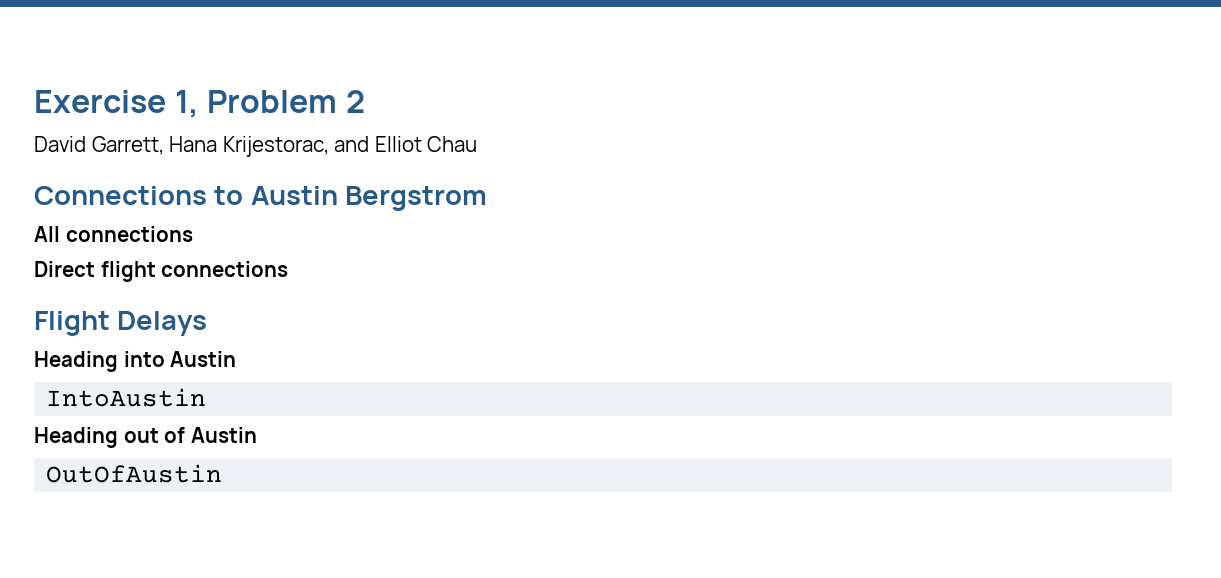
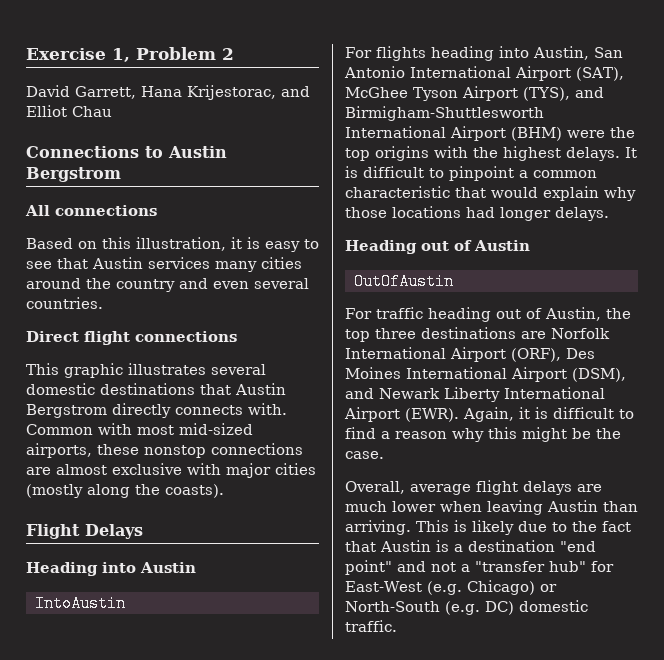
+ Based on this illustration, it is easy to see that Austin services many cities around the country and even several countries.
  Direct flight connections
+ This graphic illustrates several domestic destinations that Austin Bergstrom directly connects with. Common with most mid-sized airports, these nonstop connections are almost exclusive with major cities (mostly along the coasts).
+ For flights heading into Austin, San Antonio International Airport (SAT), McGhee Tyson Airport (TYS), and Birmigham-Shuttlesworth International Airport (BHM) were the top origins with the highest delays. It is difficult to pinpoint a common characteristic that would explain why those locations had longer delays.
+ For traffic heading out of Austin, the top three destinations are Norfolk International Airport (ORF), Des Moines International Airport (DSM), and Newark Liberty International Airport (EWR). Again, it is difficult to find a reason why this might be the case.
+ Overall, average flight delays are much lower when leaving Austin than arriving. This is likely due to the fact that Austin is a destination "end point" and not a "transfer hub" for East-West (e.g. Chicago) or North-South (e.g. DC) domestic traffic.

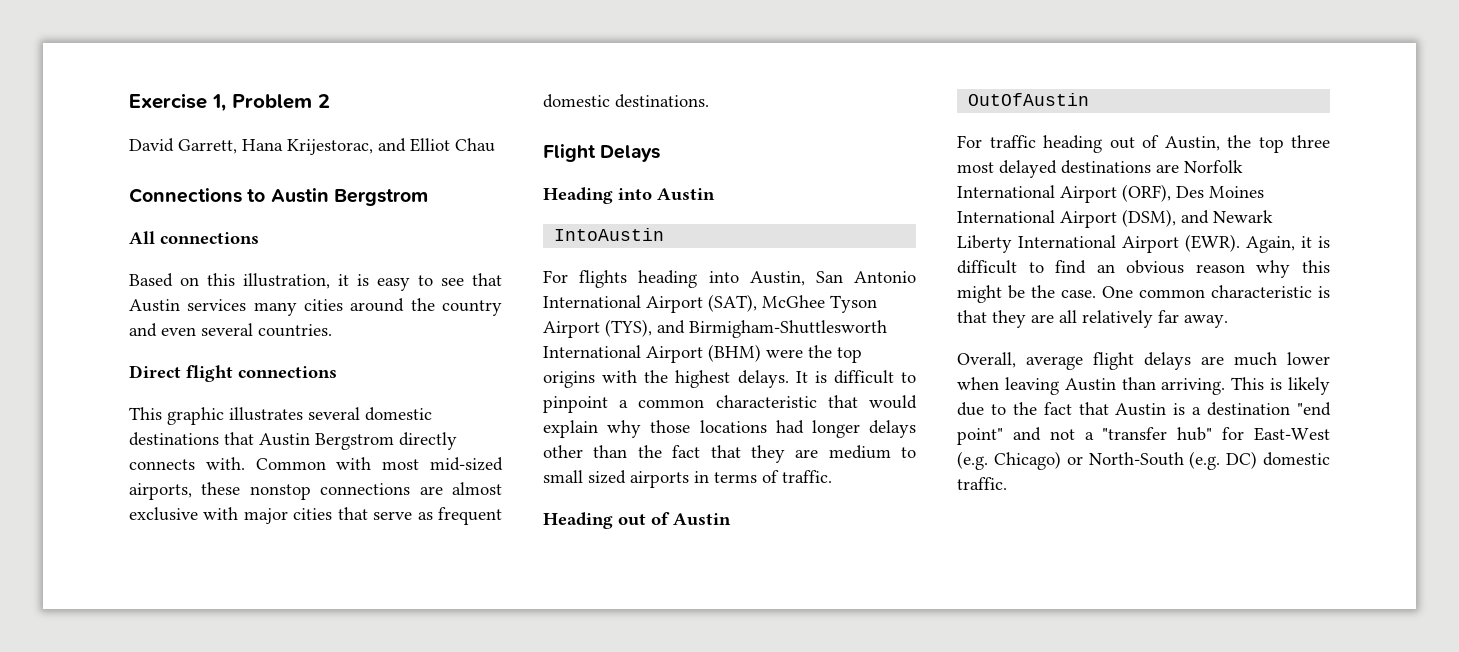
- Common with most mid-sized airports, these nonstop connections are almost exclusive with major cities (mostly along the coasts).
+ Common with most mid-sized airports, these nonstop connections are almost exclusive with major cities that serve as frequent domestic destinations.
- It is difficult to pinpoint a common characteristic that would explain why those locations had longer delays.
+ It is difficult to pinpoint a common characteristic that would explain why those locations had longer delays other than the fact that they are medium to small sized airports in terms of traffic.
- For traffic heading out of Austin, the top three destinations are Norfolk International Airport (ORF), Des Moines International Airport (DSM), and Newark Liberty International Airport (EWR).
+ For traffic heading out of Austin, the top three most delayed destinations are Norfolk International Airport (ORF), Des Moines International Airport (DSM), and Newark Liberty International Airport (EWR).
- Again, it is difficult to find a reason why this might be the case.
+ Again, it is difficult to find an obvious reason why this might be the case. One common characteristic is that they are all relatively far away.

